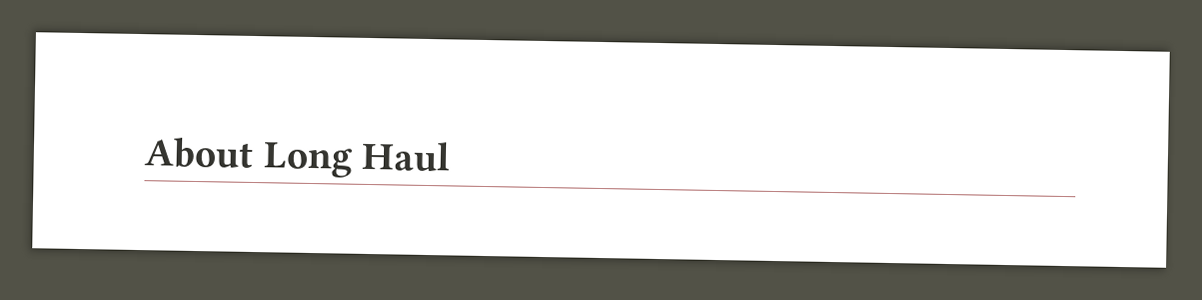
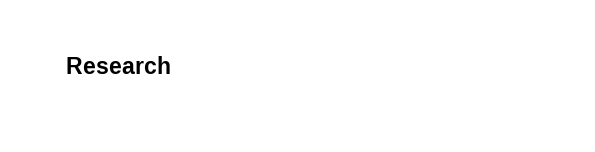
- About Long Haul
+ Research

